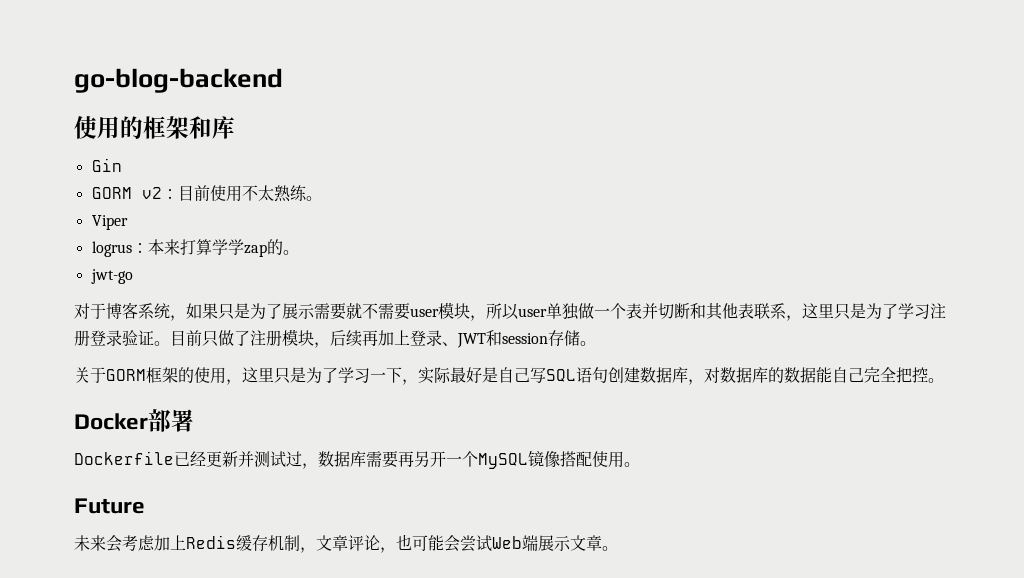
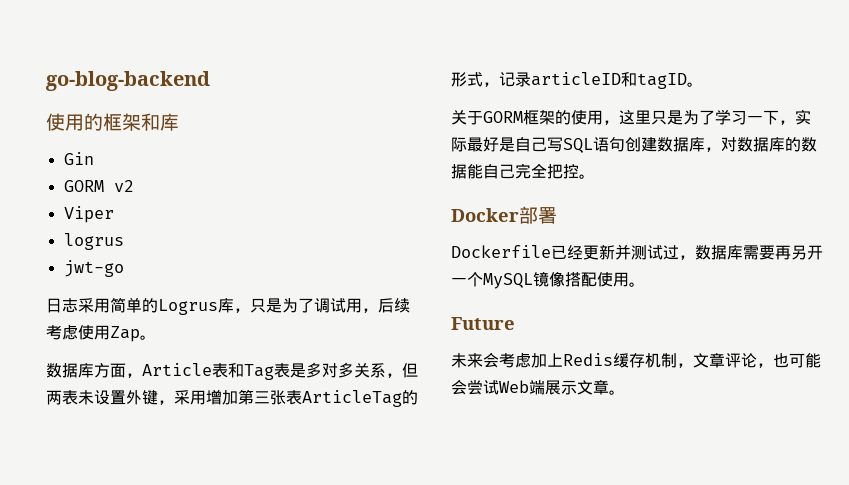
- GORM v2：目前使用不太熟练。
+ GORM v2
  Viper
- logrus：本来打算学学zap的。
+ logrus
  jwt-go
- 对于博客系统，如果只是为了展示需要就不需要user模块，所以user单独做一个表并切断和其他表联系，这里只是为了学习注册登录验证。目前只做了注册模块，后续再加上登录、JWT和session存储。
+ 日志采用简单的Logrus库，只是为了调试用，后续考虑使用Zap。
+ 数据库方面，Article表和Tag表是多对多关系，但两表未设置外键，采用增加第三张表ArticleTag的形式，记录articleID和tagID。

